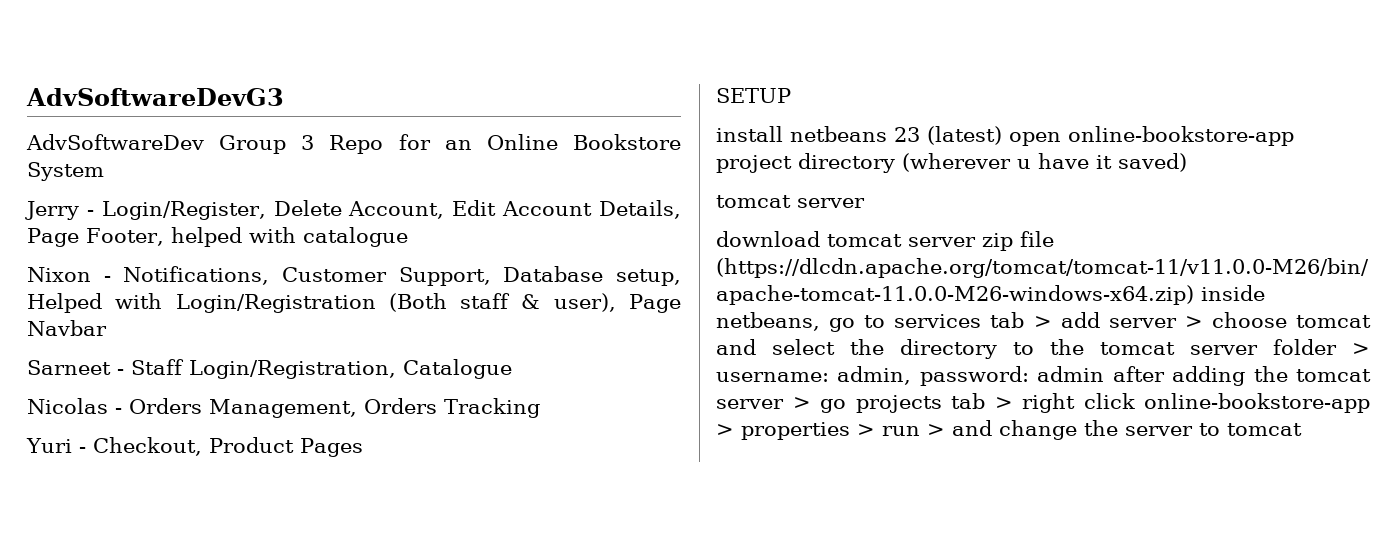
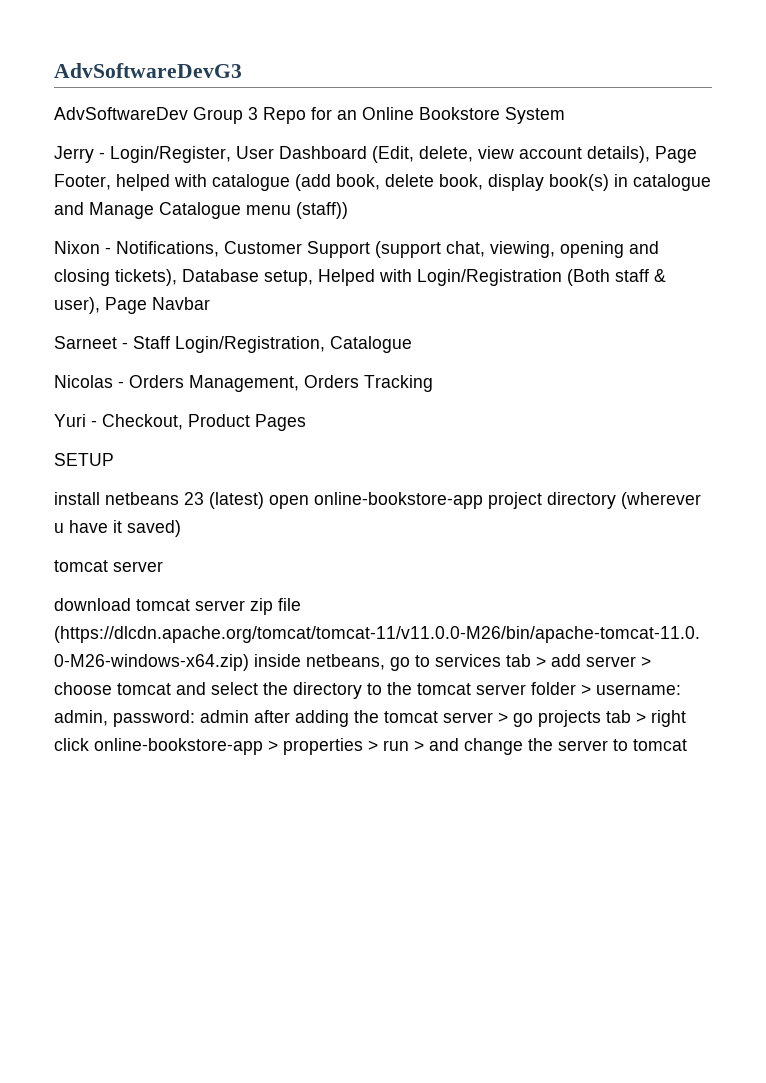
- Jerry - Login/Register, Delete Account, Edit Account Details, Page Footer, helped with catalogue
- Nixon - Notifications, Customer Support, Database setup, Helped with Login/Registration (Both staff & user), Page Navbar
+ Jerry - Login/Register, User Dashboard (Edit, delete, view account details), Page Footer, helped with catalogue (add book, delete book, display book(s) in catalogue and Manage Catalogue menu (staff))
+ Nixon - Notifications, Customer Support (support chat, viewing, opening and closing tickets), Database setup, Helped with Login/Registration (Both staff & user), Page Navbar

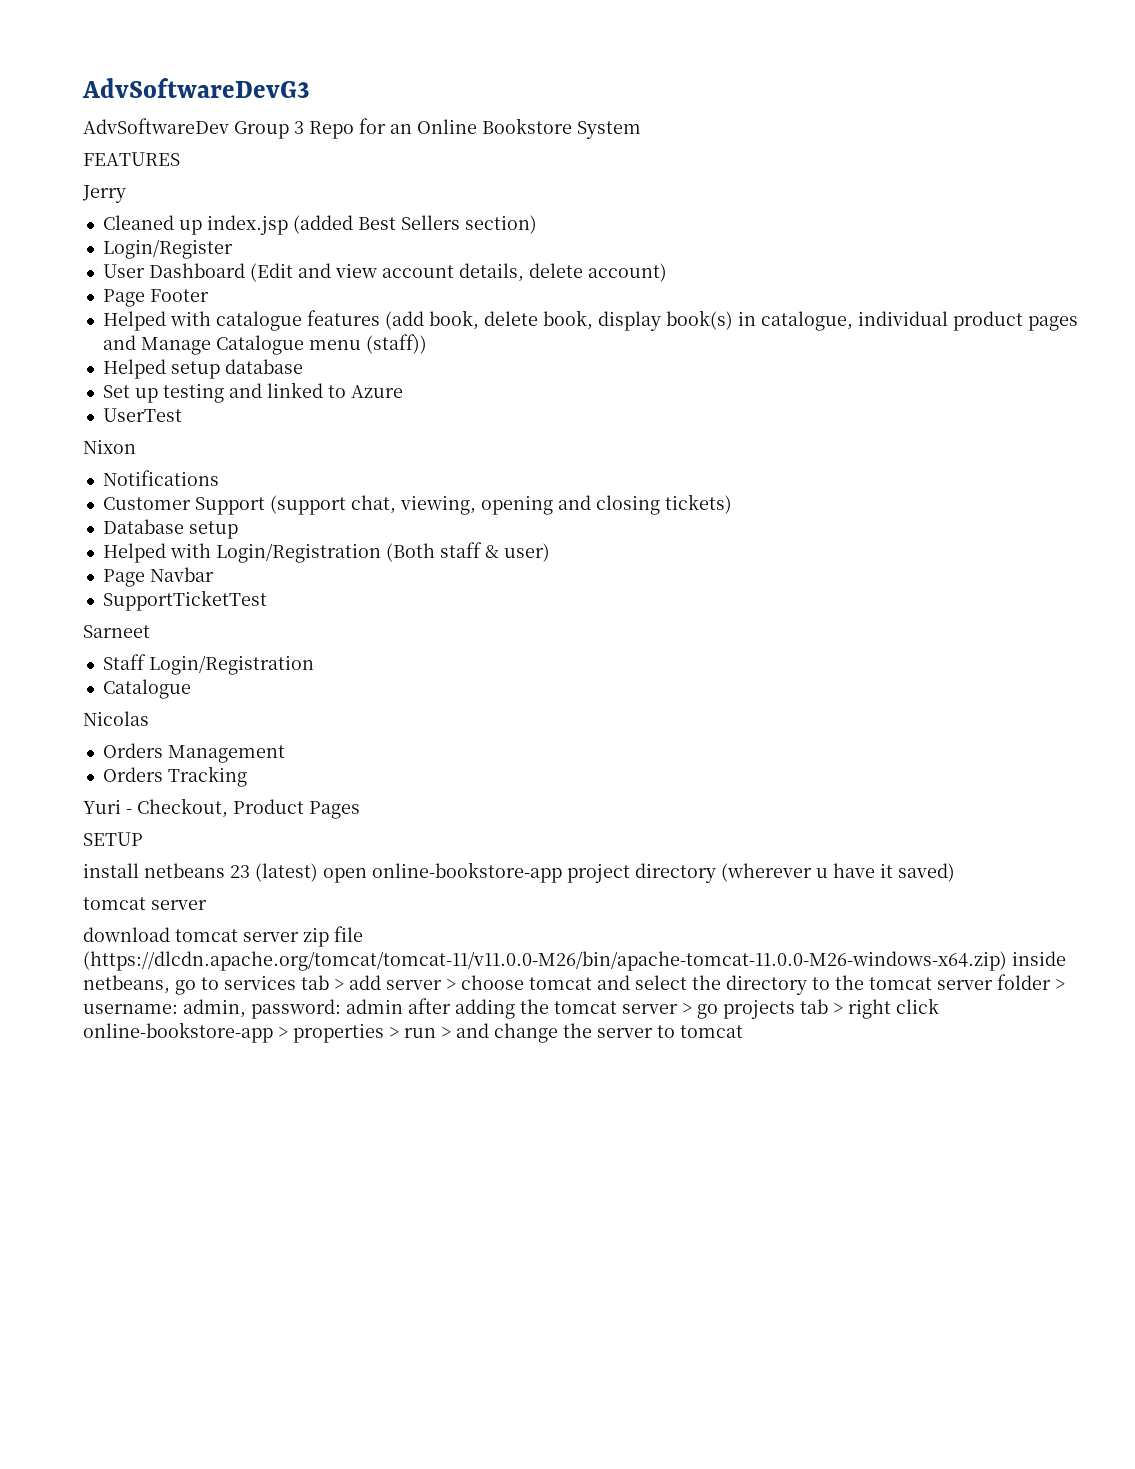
+ FEATURES
- Jerry - Login/Register, User Dashboard (Edit, delete, view account details), Page Footer, helped with catalogue (add book, delete book, display book(s) in catalogue and Manage Catalogue menu (staff))
+ Jerry
+ Cleaned up index.jsp (added Best Sellers section)
+ Login/Register
+ User Dashboard (Edit and view account details, delete account)
+ Page Footer
+ Helped with catalogue features (add book, delete book, display book(s) in catalogue, individual product pages and Manage Catalogue menu (staff))
+ Helped setup database
+ Set up testing and linked to Azure
+ UserTest
- Nixon - Notifications, Customer Support (support chat, viewing, opening and closing tickets), Database setup, Helped with Login/Registration (Both staff & user), Page Navbar
+ Nixon
+ Notifications
+ Customer Support (support chat, viewing, opening and closing tickets)
+ Database setup
+ Helped with Login/Registration (Both staff & user)
+ Page Navbar
+ SupportTicketTest
- Sarneet - Staff Login/Registration, Catalogue
+ Sarneet
+ Staff Login/Registration
+ Catalogue
- Nicolas - Orders Management, Orders Tracking
+ Nicolas
+ Orders Management
+ Orders Tracking

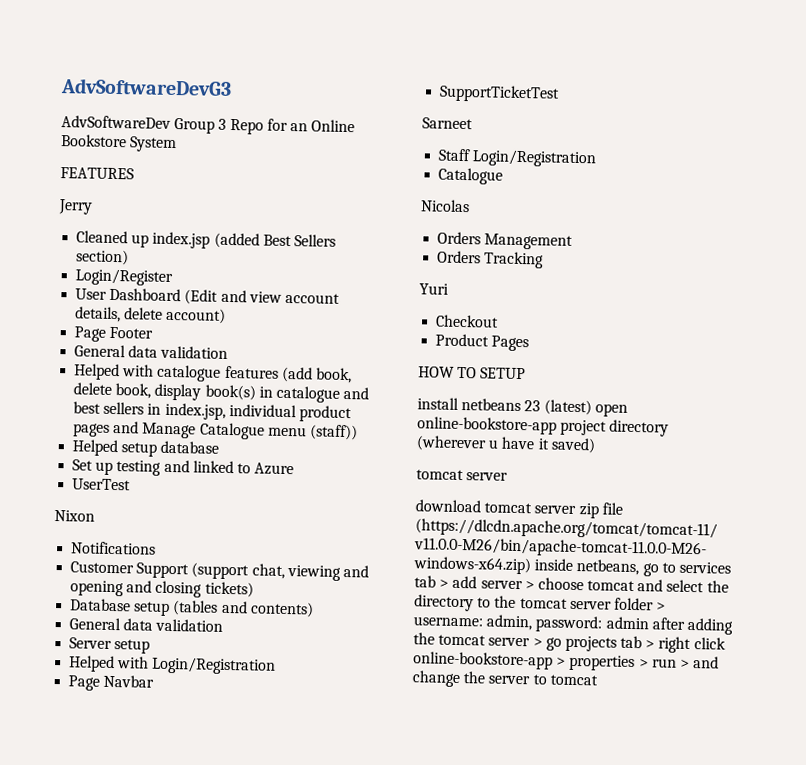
  Page Footer
+ General data validation
- Helped with catalogue features (add book, delete book, display book(s) in catalogue, individual product pages and Manage Catalogue menu (staff))
+ Helped with catalogue features (add book, delete book, display book(s) in catalogue and best sellers in index.jsp, individual product pages and Manage Catalogue menu (staff))
- Customer Support (support chat, viewing, opening and closing tickets)
+ Customer Support (support chat, viewing and opening and closing tickets)
- Database setup
+ Database setup (tables and contents)
+ General data validation
+ Server setup
- Helped with Login/Registration (Both staff & user)
+ Helped with Login/Registration
- Yuri - Checkout, Product Pages
+ Yuri
+ Checkout
+ Product Pages
- SETUP
+ HOW TO SETUP

